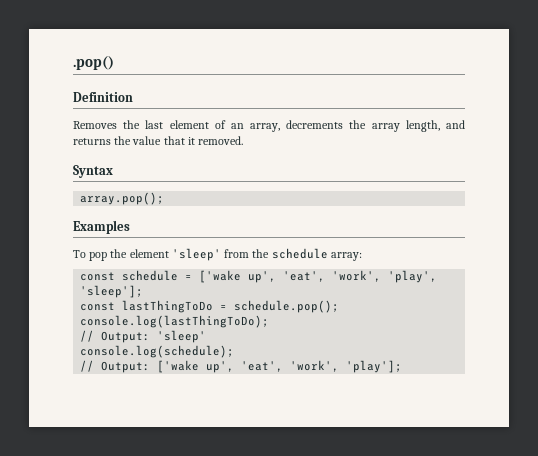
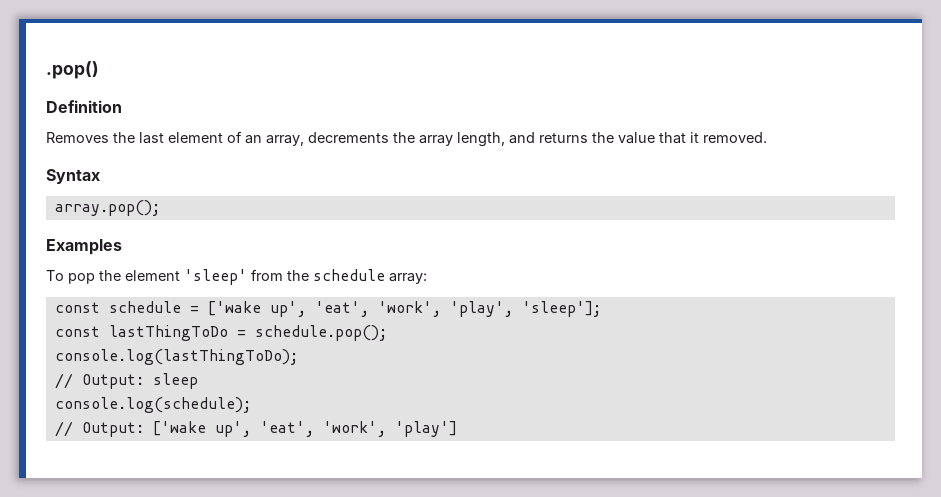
- // Output: 'sleep'
+ // Output: sleep
- // Output: ['wake up', 'eat', 'work', 'play'];
+ // Output: ['wake up', 'eat', 'work', 'play']

